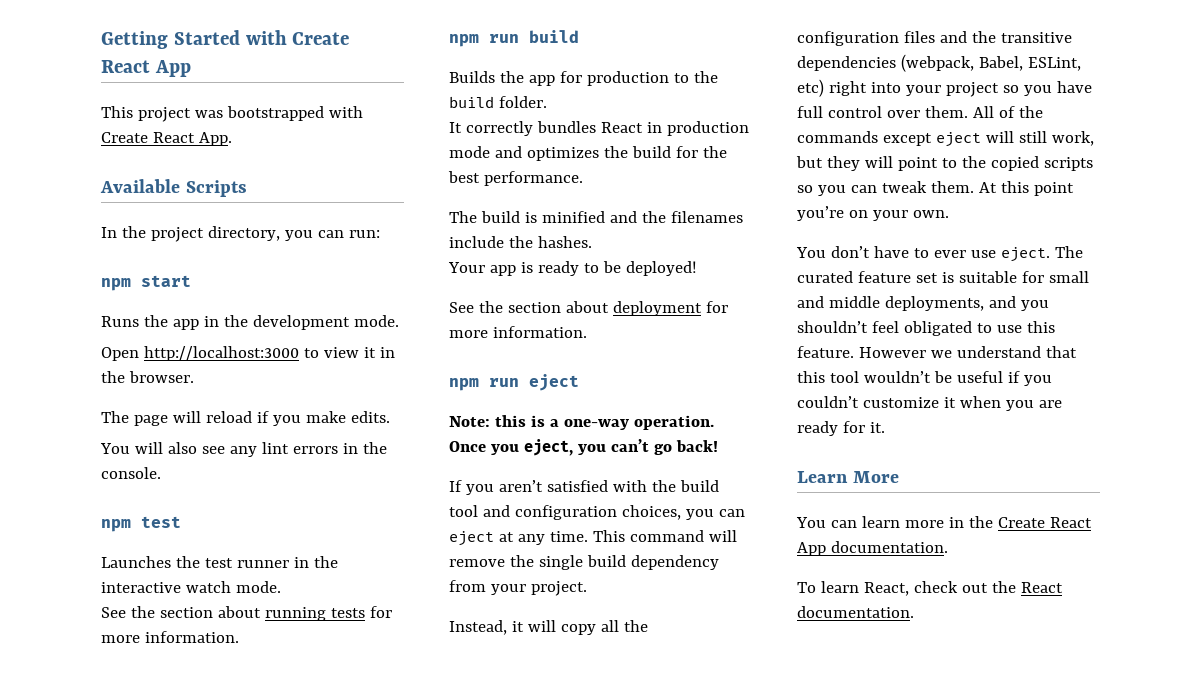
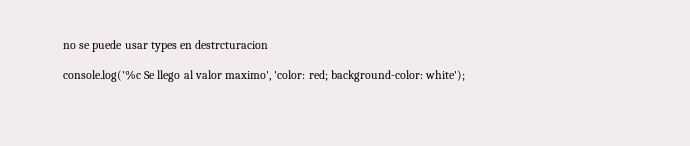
- Getting Started with Create React App
- This project was bootstrapped with Create React App.
- Available Scripts
- In the project directory, you can run:
- npm start
- Runs the app in the development mode.
- Open http://localhost:3000 to view it in the browser.
- The page will reload if you make edits.
- You will also see any lint errors in the console.
- npm test
- Launches the test runner in the interactive watch mode.
- See the section about running tests for more information.
- npm run build
- Builds the app for production to the build folder.
- It correctly bundles React in production mode and optimizes the build for the best performance.
- The build is minified and the filenames include the hashes.
- Your app is ready to be deployed!
- See the section about deployment for more information.
- npm run eject
- Note: this is a one-way operation. Once you eject, you can’t go back!
- If you aren’t satisfied with the build tool and configuration choices, you can eject at any time. This command will remove the single build dependency from your project.
- Instead, it will copy all the configuration files and the transitive dependencies (webpack, Babel, ESLint, etc) right into your project so you have full control over them. All of the commands except eject will still work, but they will point to the copied scripts so you can tweak them. At this point you’re on your own.
- You don’t have to ever use eject. The curated feature set is suitable for small and middle deployments, and you shouldn’t feel obligated to use this feature. However we understand that this tool wouldn’t be useful if you couldn’t customize it when you are ready for it.
- Learn More
- You can learn more in the Create React App documentation.
- To learn React, check out the React documentation.
+ no se puede usar types en destrcturacion
+ console.log('%c Se llego al valor maximo', 'color: red; background-color: white');

